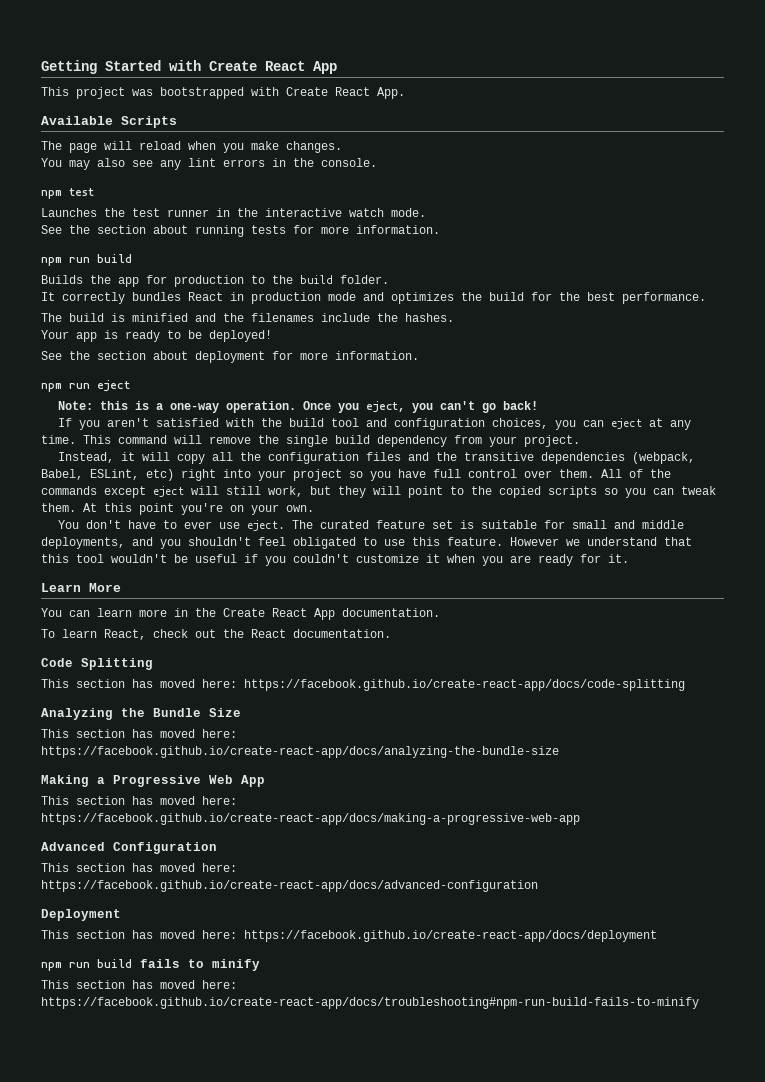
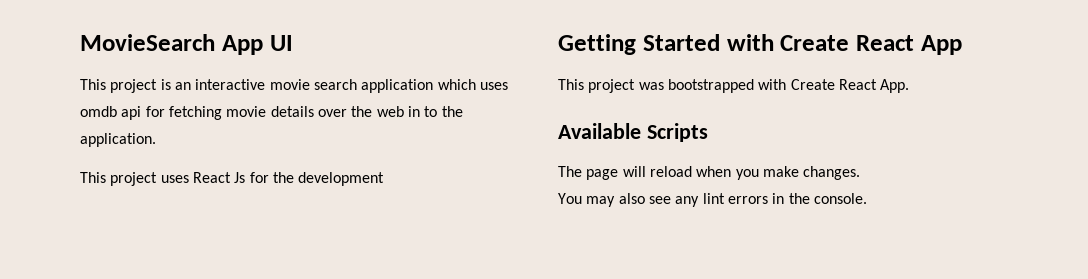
+ MovieSearch App UI
+ This project is an interactive movie search application which uses omdb api for fetching movie details over the web in to the application.
+ This project uses React Js for the development
- npm test
- Launches the test runner in the interactive watch mode.
- See the section about running tests for more information.
- npm run build
- Builds the app for production to the build folder.
- It correctly bundles React in production mode and optimizes the build for the best performance.
- The build is minified and the filenames include the hashes.
- Your app is ready to be deployed!
- See the section about deployment for more information.
- npm run eject
- Note: this is a one-way operation. Once you eject, you can't go back!
- If you aren't satisfied with the build tool and configuration choices, you can eject at any time. This command will remove the single build dependency from your project.
- Instead, it will copy all the configuration files and the transitive dependencies (webpack, Babel, ESLint, etc) right into your project so you have full control over them. All of the commands except eject will still work, but they will point to the copied scripts so you can tweak them. At this point you're on your own.
- You don't have to ever use eject. The curated feature set is suitable for small and middle deployments, and you shouldn't feel obligated to use this feature. However we understand that this tool wouldn't be useful if you couldn't customize it when you are ready for it.
- Learn More
- You can learn more in the Create React App documentation.
- To learn React, check out the React documentation.
- Code Splitting
- This section has moved here: https://facebook.github.io/create-react-app/docs/code-splitting
- Analyzing the Bundle Size
- This section has moved here: https://facebook.github.io/create-react-app/docs/analyzing-the-bundle-size
- Making a Progressive Web App
- This section has moved here: https://facebook.github.io/create-react-app/docs/making-a-progressive-web-app
- Advanced Configuration
- This section has moved here: https://facebook.github.io/create-react-app/docs/advanced-configuration
- Deployment
- This section has moved here: https://facebook.github.io/create-react-app/docs/deployment
- npm run build fails to minify
- This section has moved here: https://facebook.github.io/create-react-app/docs/troubleshooting#npm-run-build-fails-to-minify

